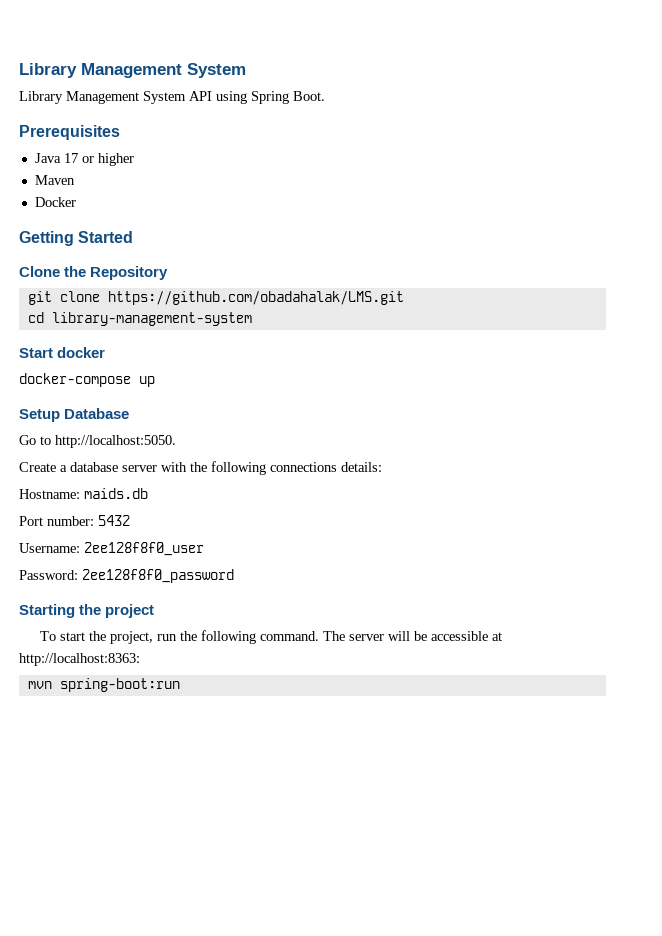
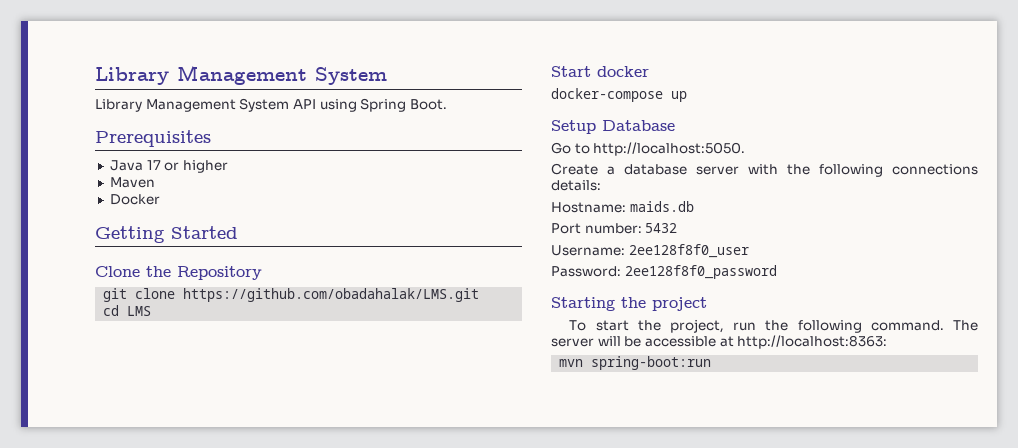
- cd library-management-system
+ cd LMS

